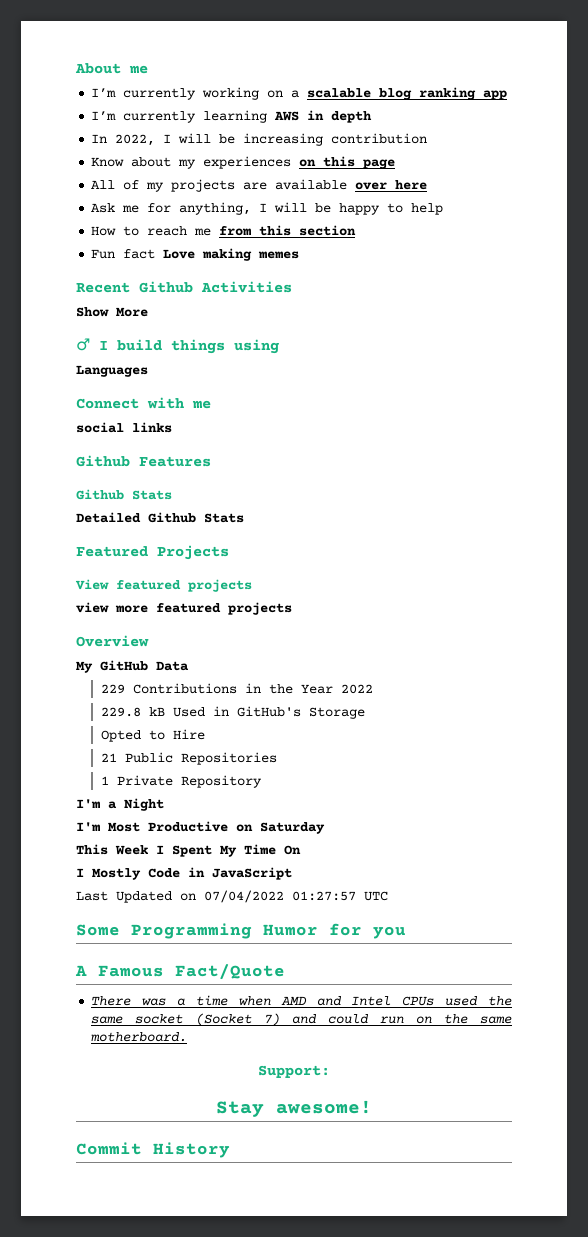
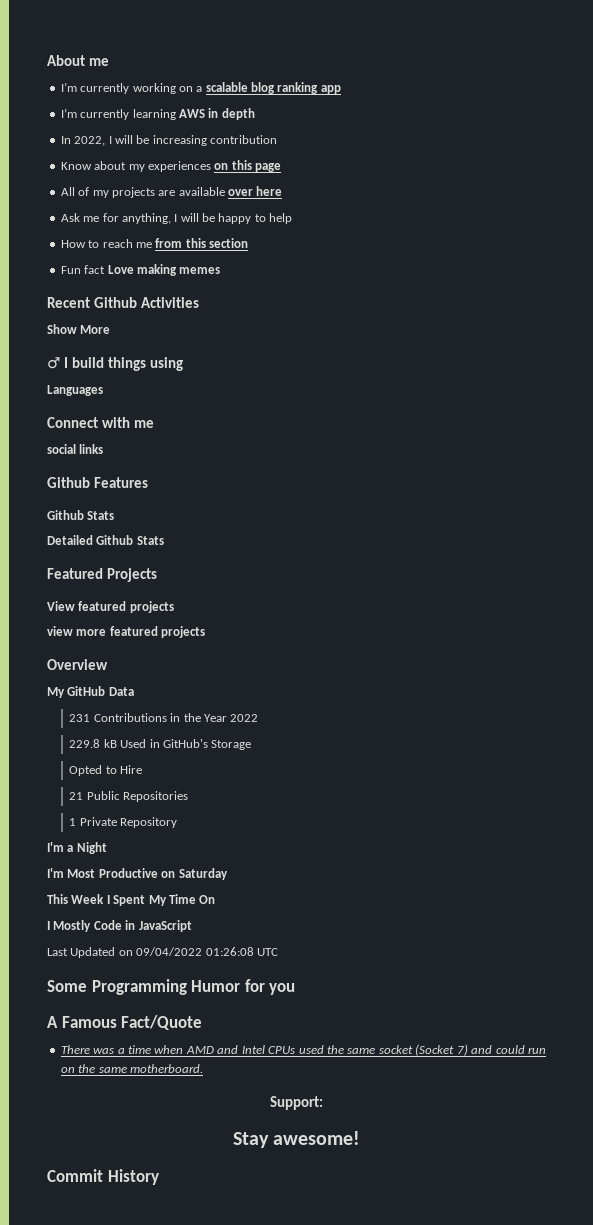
- 229 Contributions in the Year 2022
+ 231 Contributions in the Year 2022
- Last Updated on 07/04/2022 01:27:57 UTC
+ Last Updated on 09/04/2022 01:26:08 UTC

